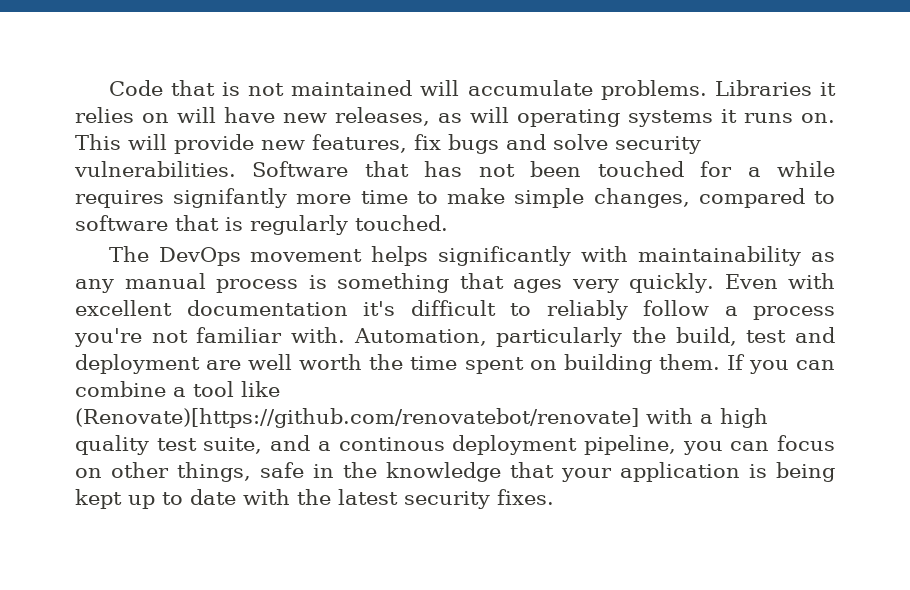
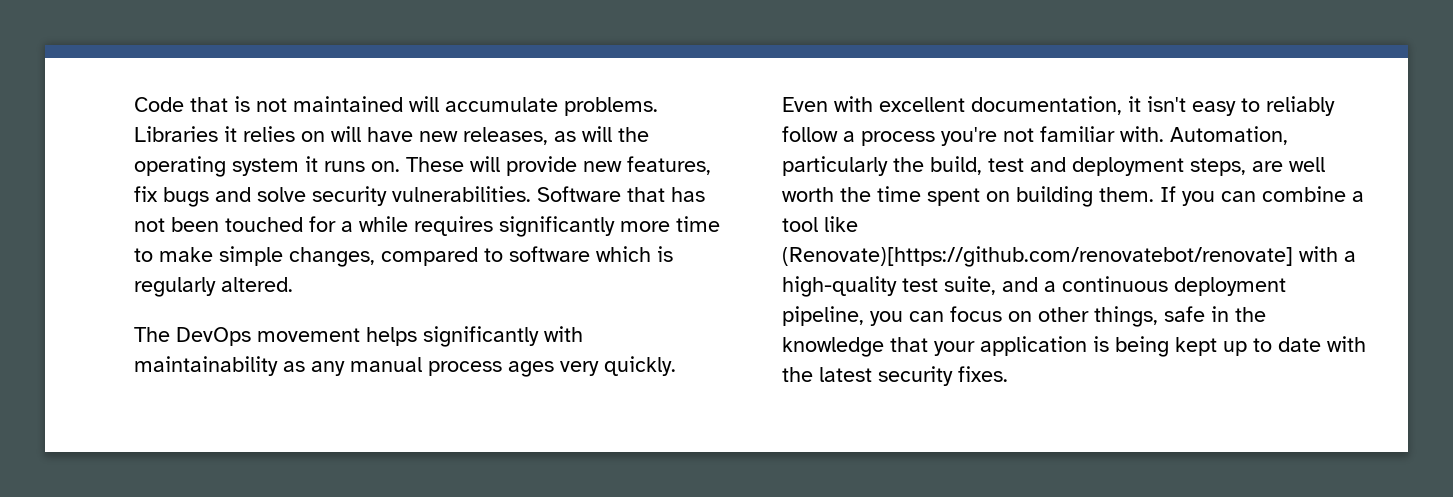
- Libraries it relies on will have new releases, as will operating systems it runs on.
+ Libraries it relies on will have new releases, as will the operating system it runs on.
- This will provide new features, fix bugs and solve security vulnerabilities.
+ These will provide new features, fix bugs and solve security vulnerabilities.
- Software that has not been touched for a while requires signifantly more time to make simple changes, compared to software that is regularly touched.
+ Software that has not been touched for a while requires significantly more time to make simple changes, compared to software which is regularly altered.
- The DevOps movement helps significantly with maintainability as any manual process is something that ages very quickly.
+ The DevOps movement helps significantly with maintainability as any manual process ages very quickly.
- Even with excellent documentation it's difficult to reliably follow a process you're not familiar with.
+ Even with excellent documentation, it isn't easy to reliably follow a process you're not familiar with.
- Automation, particularly the build, test and deployment are well worth the time spent on building them.
+ Automation, particularly the build, test and deployment steps, are well worth the time spent on building them.
- If you can combine a tool like (Renovate)[https://github.com/renovatebot/renovate] with a high quality test suite, and a continous deployment pipeline, you can focus on other things, safe in the knowledge that your application is being kept up to date with the latest security fixes.
+ If you can combine a tool like (Renovate)[https://github.com/renovatebot/renovate] with a high-quality test suite, and a continuous deployment pipeline, you can focus on other things, safe in the knowledge that your application is being kept up to date with the latest security fixes.

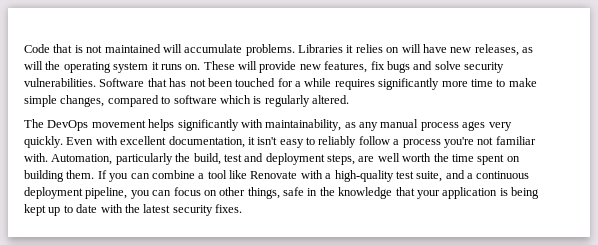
- The DevOps movement helps significantly with maintainability as any manual process ages very quickly.
+ The DevOps movement helps significantly with maintainability, as any manual process ages very quickly.
- If you can combine a tool like (Renovate)[https://github.com/renovatebot/renovate] with a high-quality test suite, and a continuous deployment pipeline, you can focus on other things, safe in the knowledge that your application is being kept up to date with the latest security fixes.
+ If you can combine a tool like Renovate with a high-quality test suite, and a continuous deployment pipeline, you can focus on other things, safe in the knowledge that your application is being kept up to date with the latest security fixes.

